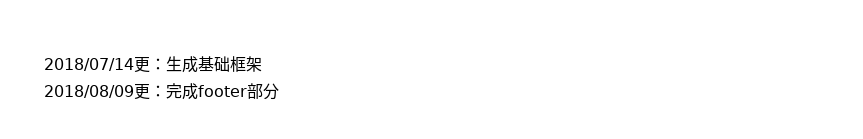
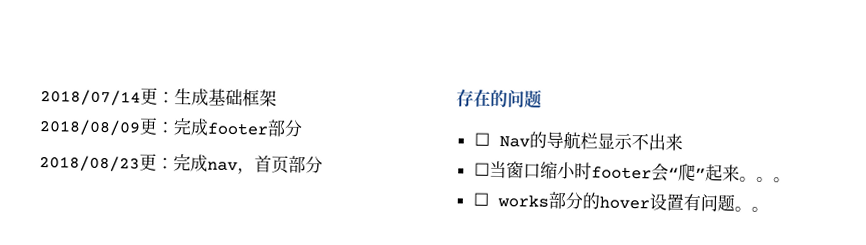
+ 2018/08/23更：完成nav，首页部分
+ 存在的问题
+ ☐ Nav的导航栏显示不出来
+ ☐当窗口缩小时footer会“爬”起来。。。
+ ☐ works部分的hover设置有问题。。

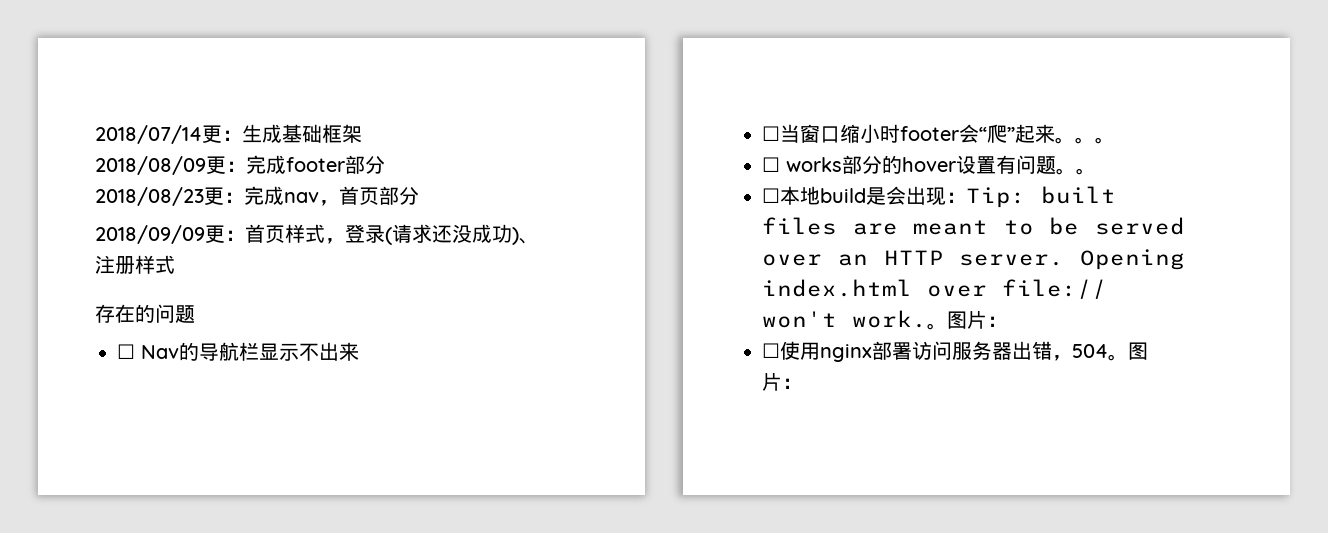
+ 2018/09/09更：首页样式，登录(请求还没成功)、注册样式
+ ☐本地build是会出现：Tip: built files are meant to be served over an HTTP server. Opening index.html over file:// won't work.。图片：
+ ☐使用nginx部署访问服务器出错，504。图片：

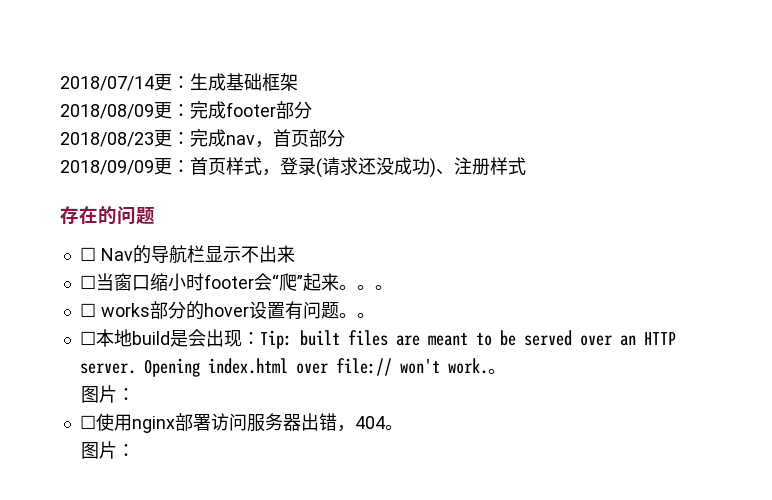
- Opening index.html over file:// won't work.。图片：
+ Opening index.html over file:// won't work.。
+ 图片：
- ☐使用nginx部署访问服务器出错，504。图片：
+ ☐使用nginx部署访问服务器出错，404。
+ 图片：

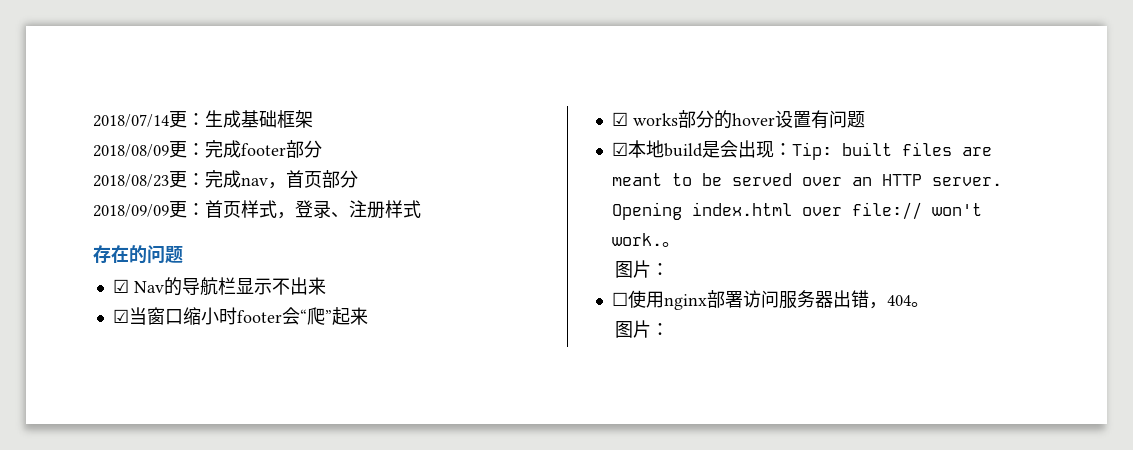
- 2018/09/09更：首页样式，登录(请求还没成功)、注册样式
+ 2018/09/09更：首页样式，登录、注册样式
- ☐ Nav的导航栏显示不出来
+ ☑ Nav的导航栏显示不出来
- ☐当窗口缩小时footer会“爬”起来。。。
- ☐ works部分的hover设置有问题。。
- ☐本地build是会出现：Tip: built files are meant to be served over an HTTP server.
+ ☑当窗口缩小时footer会“爬”起来
+ ☑ works部分的hover设置有问题
+ ☑本地build是会出现：Tip: built files are meant to be served over an HTTP server.

